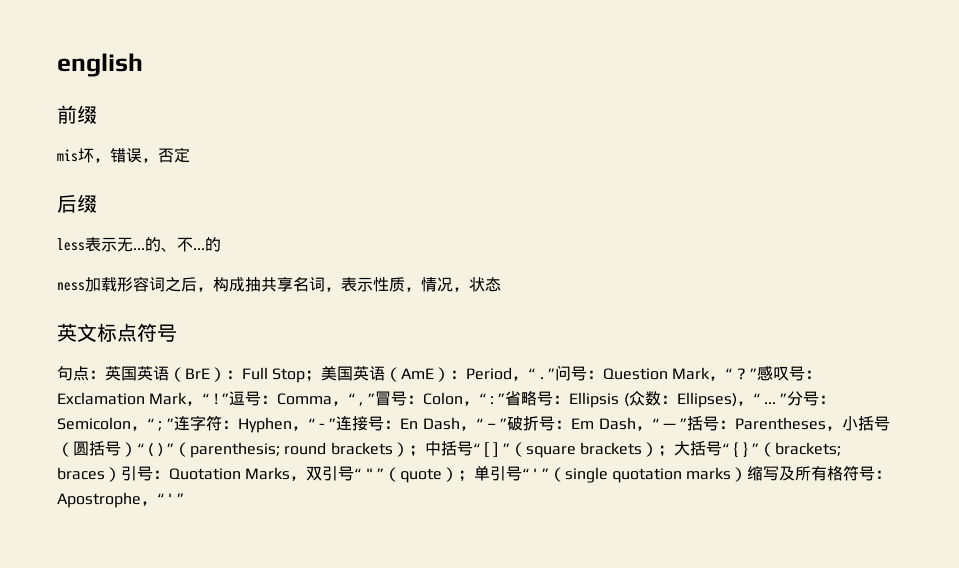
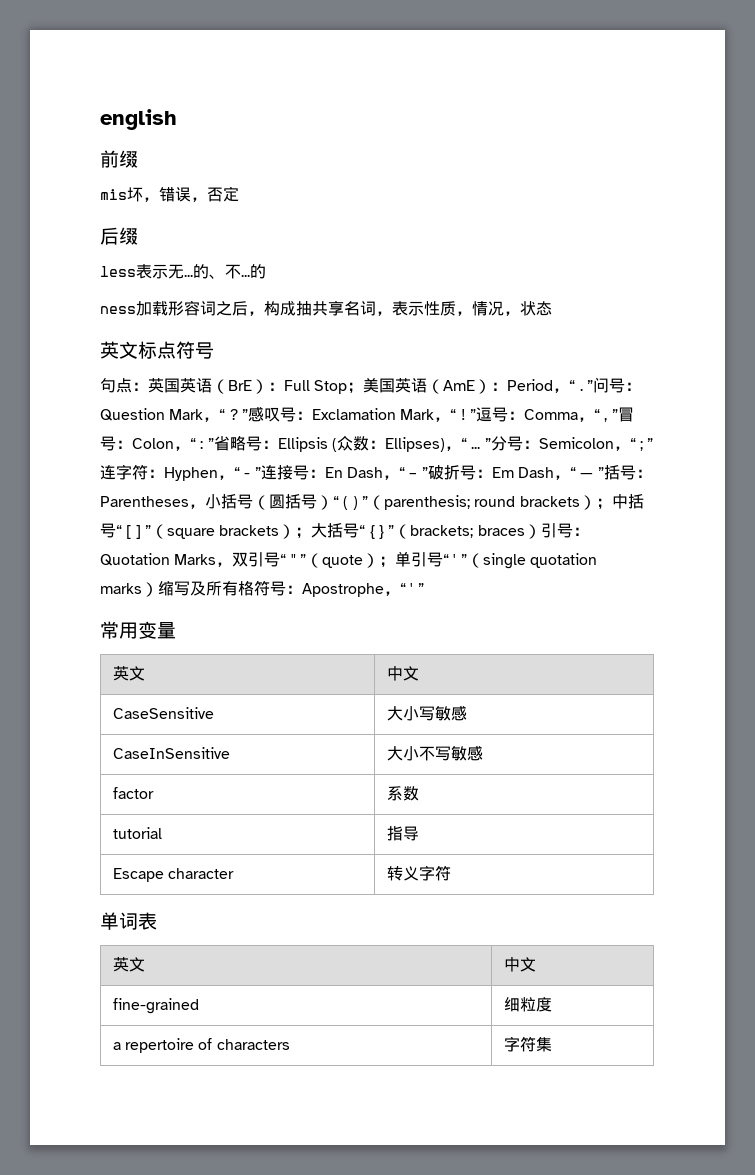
+ 常用变量
+ 英文 | 中文
+ CaseSensitive | 大小写敏感
+ CaseInSensitive | 大小不写敏感
+ factor | 系数
+ tutorial | 指导
+ Escape character | 转义字符
+ 单词表
+ 英文 | 中文
+ fine-grained | 细粒度
+ a repertoire of characters | 字符集

